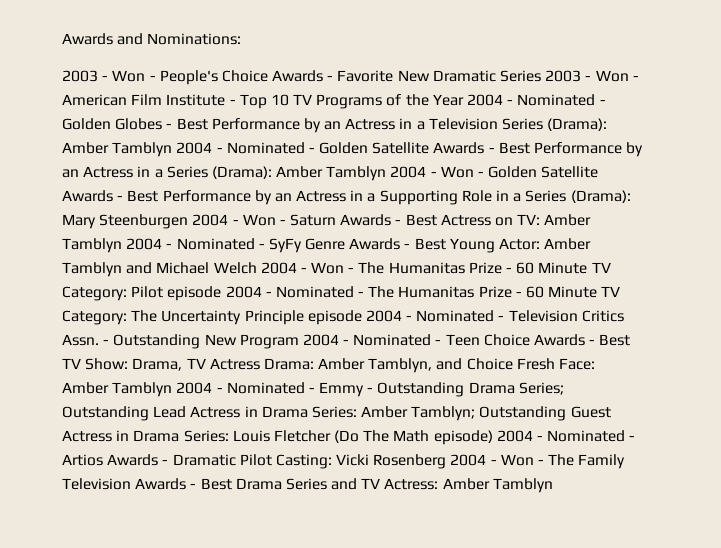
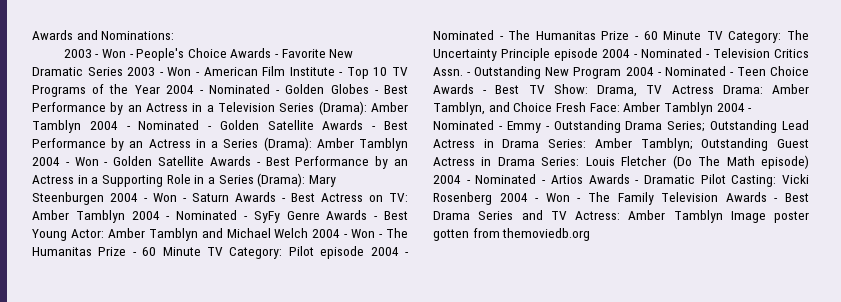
- Vicki Rosenberg 2004 - Won - The Family Television Awards - Best Drama Series and TV Actress: Amber Tamblyn
+ Vicki Rosenberg 2004 - Won - The Family Television Awards - Best Drama Series and TV Actress: Amber Tamblyn Image poster gotten from themoviedb.org

